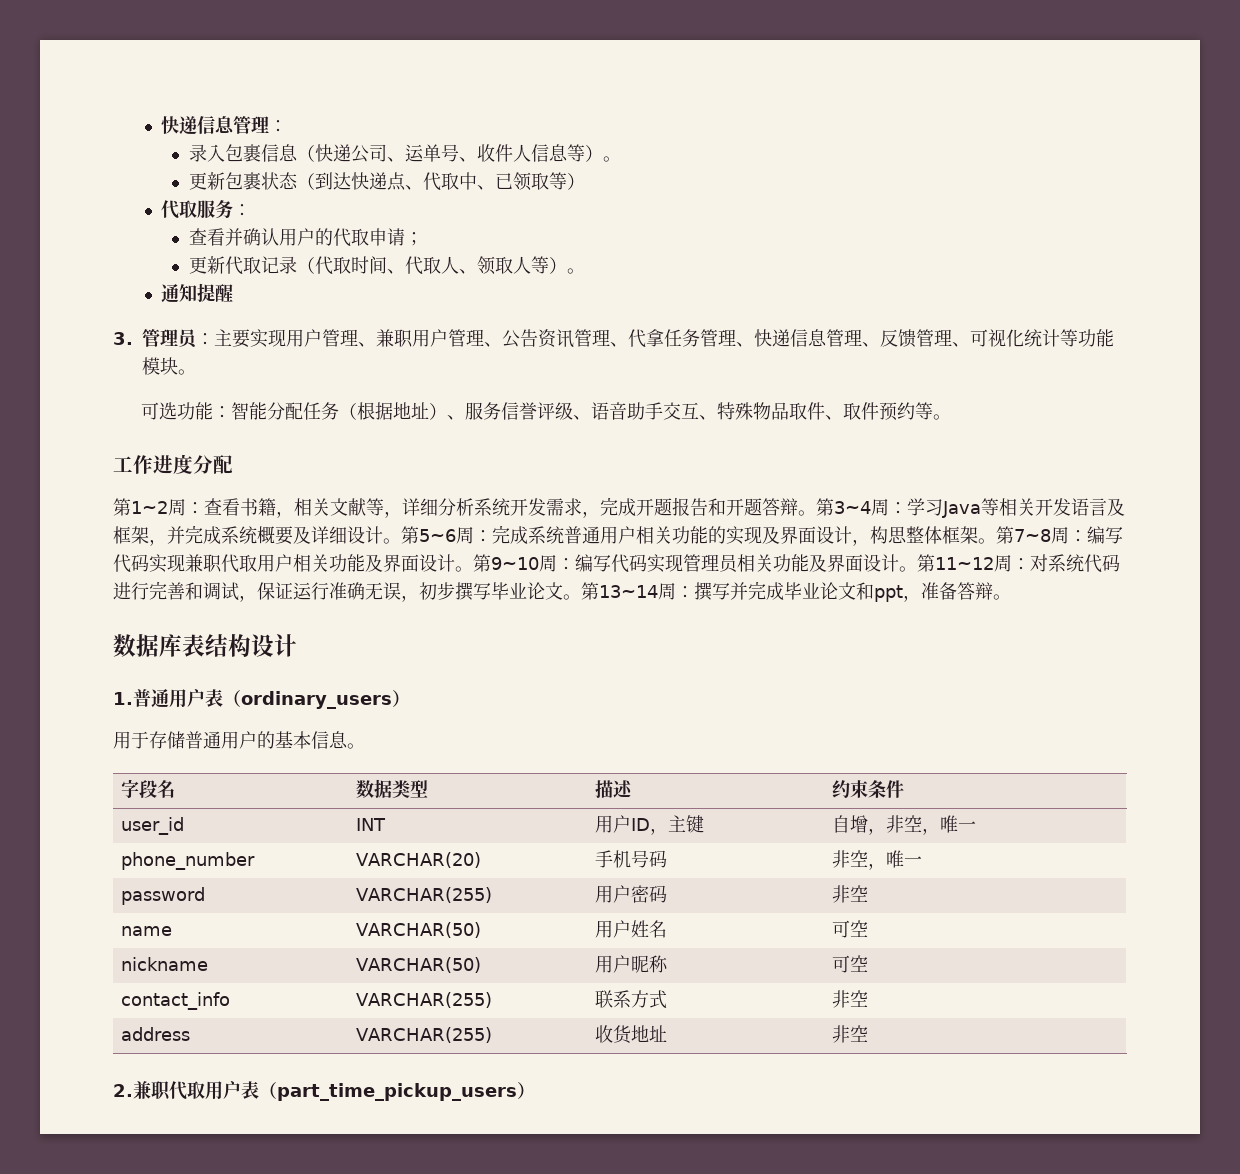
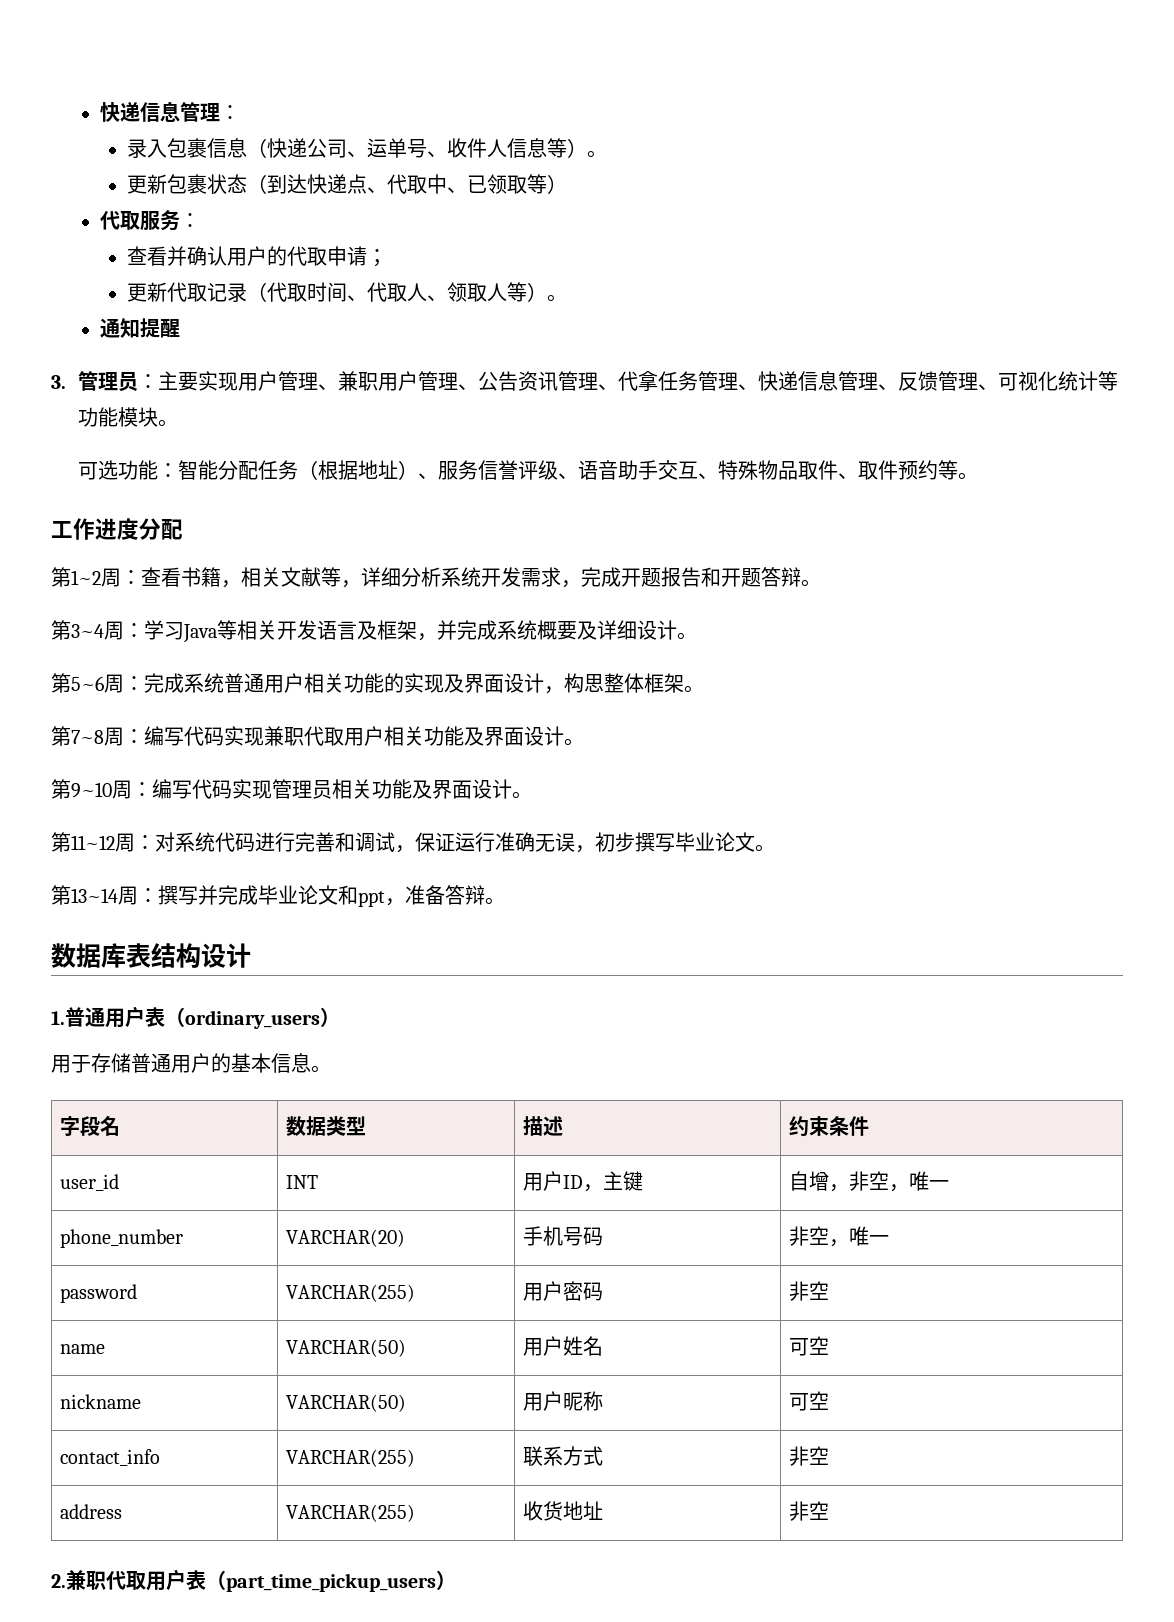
- 查看书籍，相关文献等，详细分析系统开发需求，完成开题报告和开题答辩。第3~4周：
+ 查看书籍，相关文献等，详细分析系统开发需求，完成开题报告和开题答辩。
+ 第3~4周：
- 学习Java等相关开发语言及框架，并完成系统概要及详细设计。第5~6周：
+ 学习Java等相关开发语言及框架，并完成系统概要及详细设计。
+ 第5~6周：
- 完成系统普通用户相关功能的实现及界面设计，构思整体框架。第7~8周：
+ 完成系统普通用户相关功能的实现及界面设计，构思整体框架。
+ 第7~8周：
- 编写代码实现兼职代取用户相关功能及界面设计。第9~10周：
+ 编写代码实现兼职代取用户相关功能及界面设计。
+ 第9~10周：
- 编写代码实现管理员相关功能及界面设计。第11~12周：
+ 编写代码实现管理员相关功能及界面设计。
+ 第11~12周：
- 对系统代码进行完善和调试，保证运行准确无误，初步撰写毕业论文。第13~14周：
+ 对系统代码进行完善和调试，保证运行准确无误，初步撰写毕业论文。
+ 第13~14周：

